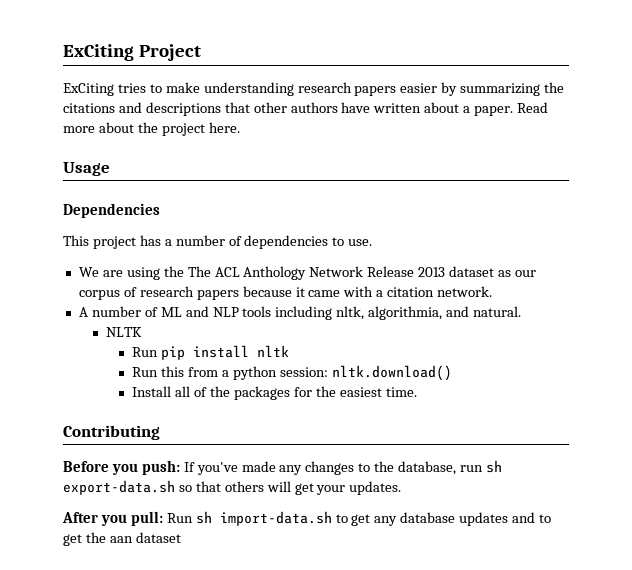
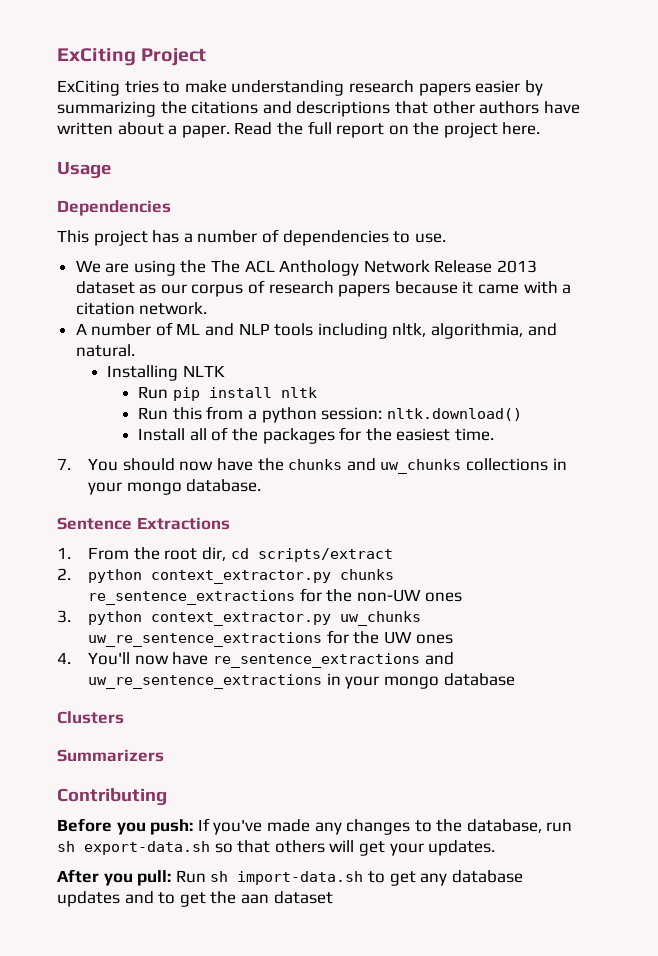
- Read more about the project here.
+ Read the full report on the project here.
- NLTK
+ Installing NLTK
+ 7. You should now have the chunks and uw_chunks collections in your mongo database.
+ Sentence Extractions
+ 1. From the root dir, cd scripts/extract
+ 2. python context_extractor.py chunks re_sentence_extractions for the non-UW ones
+ 3. python context_extractor.py uw_chunks uw_re_sentence_extractions for the UW ones
+ 4. You'll now have re_sentence_extractions and uw_re_sentence_extractions in your mongo database
+ Clusters
+ Summarizers

